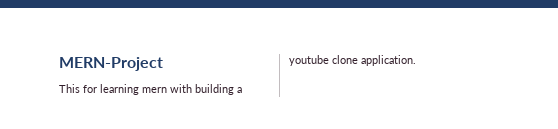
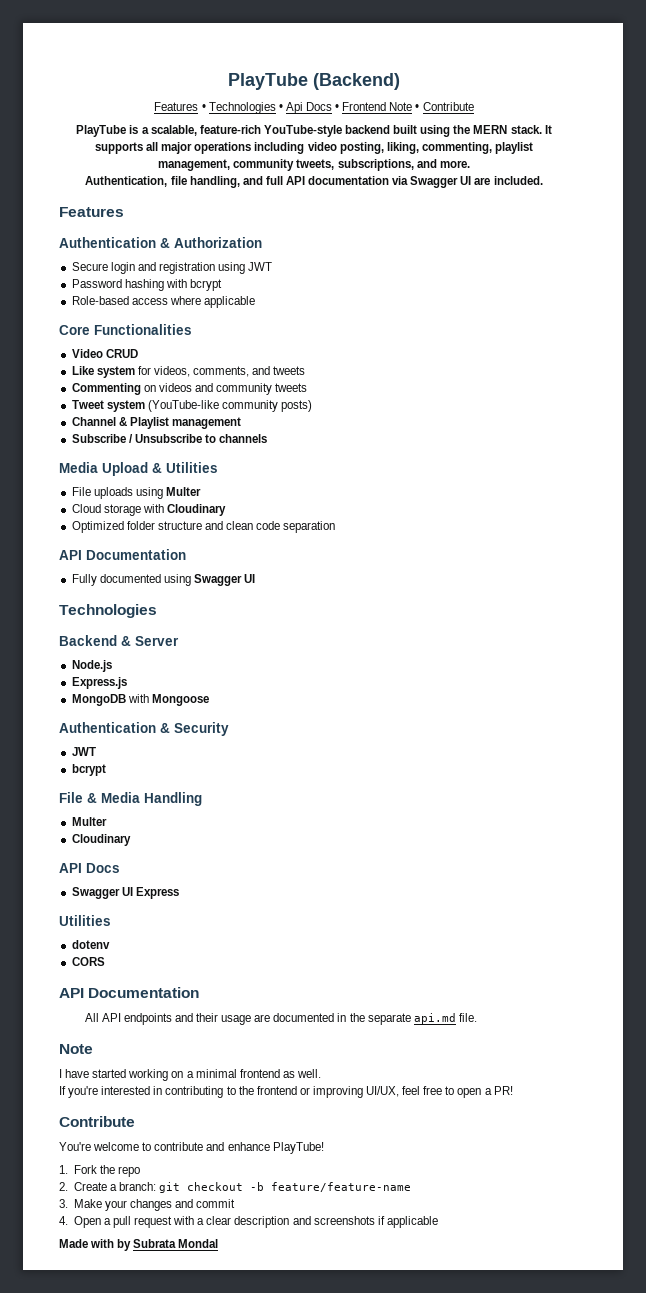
- MERN-Project
- This for learning mern with building a youtube clone application.
+ PlayTube (Backend)
+ Features • Technologies • Api Docs • Frontend Note • Contribute
+ PlayTube is a scalable, feature-rich YouTube-style backend built using the MERN stack. It supports all major operations including video posting, liking, commenting, playlist management, community tweets, subscriptions, and more.
+ Authentication, file handling, and full API documentation via Swagger UI are included.
+ Features
+ Authentication & Authorization
+ Secure login and registration using JWT
+ Password hashing with bcrypt
+ Role-based access where applicable
+ Core Functionalities
+ Video CRUD
+ Like system for videos, comments, and tweets
+ Commenting on videos and community tweets
+ Tweet system (YouTube-like community posts)
+ Channel & Playlist management
+ Subscribe / Unsubscribe to channels
+ Media Upload & Utilities
+ File uploads using Multer
+ Cloud storage with Cloudinary
+ Optimized folder structure and clean code separation
+ API Documentation
+ Fully documented using Swagger UI
+ Technologies
+ Backend & Server
+ Node.js
+ Express.js
+ MongoDB with Mongoose
+ Authentication & Security
+ JWT
+ bcrypt
+ File & Media Handling
+ Multer
+ Cloudinary
+ API Docs
+ Swagger UI Express
+ Utilities
+ dotenv
+ CORS
+ API Documentation
+ All API endpoints and their usage are documented in the separate api.md file.
+ Note
+ I have started working on a minimal frontend as well.
+ If you're interested in contributing to the frontend or improving UI/UX, feel free to open a PR!
+ Contribute
+ You're welcome to contribute and enhance PlayTube!
+ 1. Fork the repo
+ 2. Create a branch: git checkout -b feature/feature-name
+ 3. Make your changes and commit
+ 4. Open a pull request with a clear description and screenshots if applicable
+ Made with by Subrata Mondal

